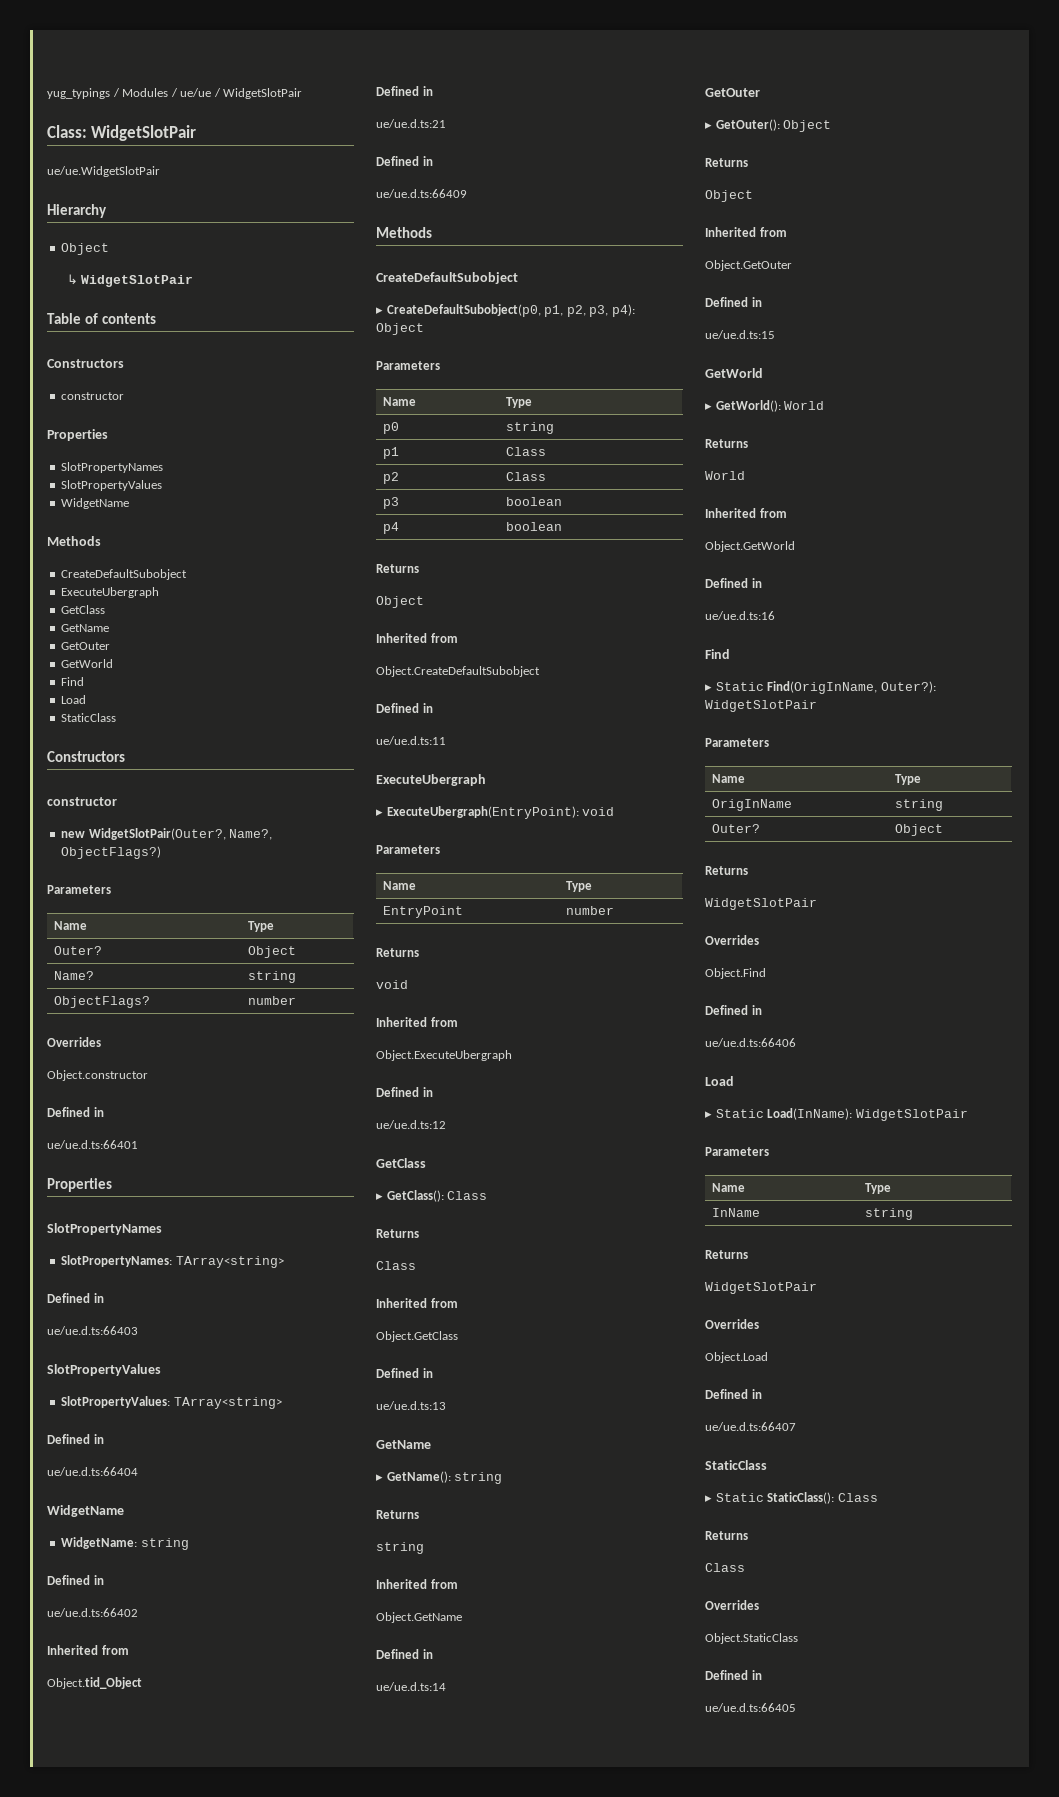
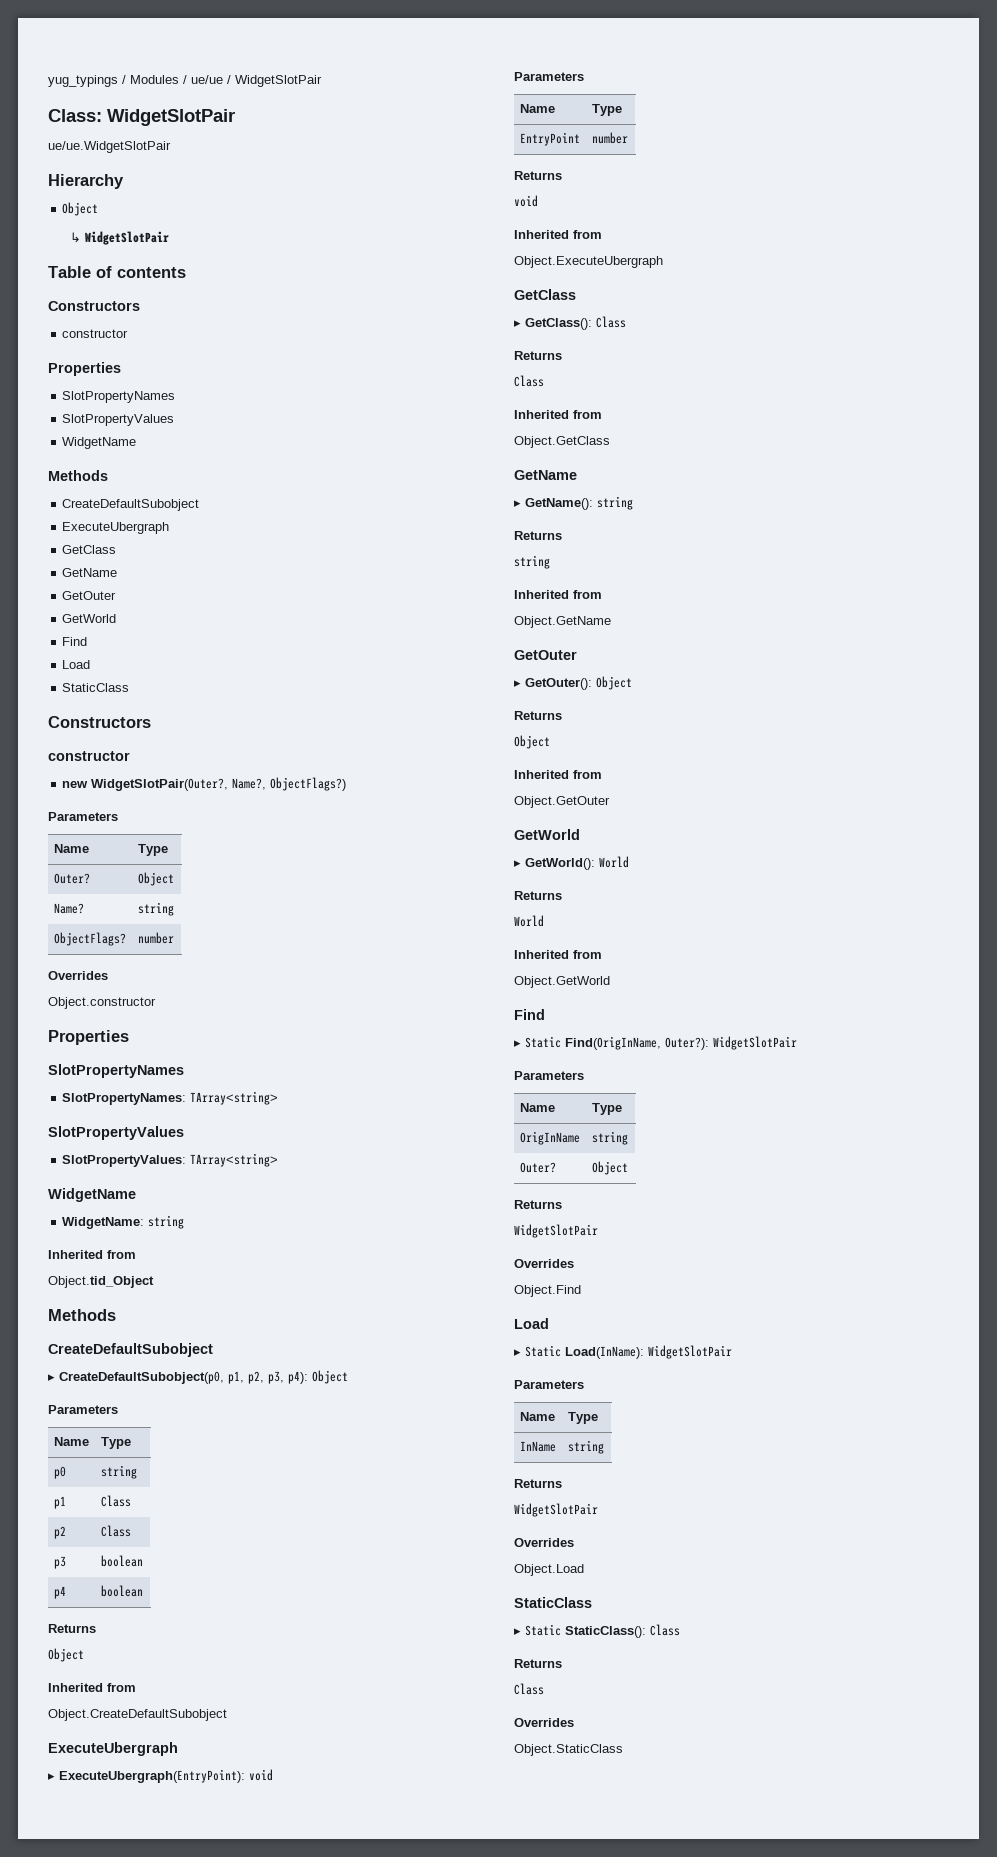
  Object.constructor
- Defined in
- ue/ue.d.ts:66401
  SlotPropertyNames: TArray<string>
- Defined in
- ue/ue.d.ts:66403
  SlotPropertyValues: TArray<string>
- Defined in
- ue/ue.d.ts:66404
  WidgetName: string
- Defined in
- ue/ue.d.ts:66402
  Object.tid_Object
- Defined in
- ue/ue.d.ts:21
- Defined in
- ue/ue.d.ts:66409
  Object.CreateDefaultSubobject
- Defined in
- ue/ue.d.ts:11
  Object.ExecuteUbergraph
- Defined in
- ue/ue.d.ts:12
  Object.GetClass
- Defined in
- ue/ue.d.ts:13
  Object.GetName
- Defined in
- ue/ue.d.ts:14
  Object.GetOuter
- Defined in
- ue/ue.d.ts:15
  Object.GetWorld
- Defined in
- ue/ue.d.ts:16
  Object.Find
- Defined in
- ue/ue.d.ts:66406
  Object.Load
- Defined in
- ue/ue.d.ts:66407
  Object.StaticClass
- Defined in
- ue/ue.d.ts:66405

